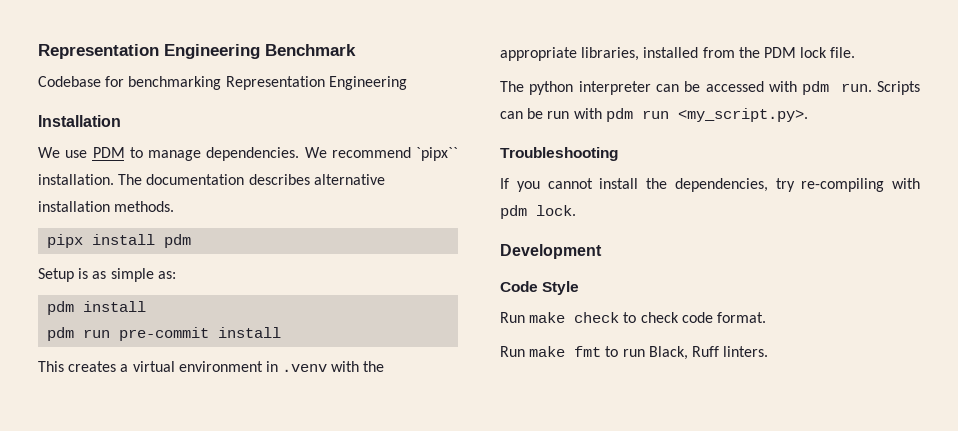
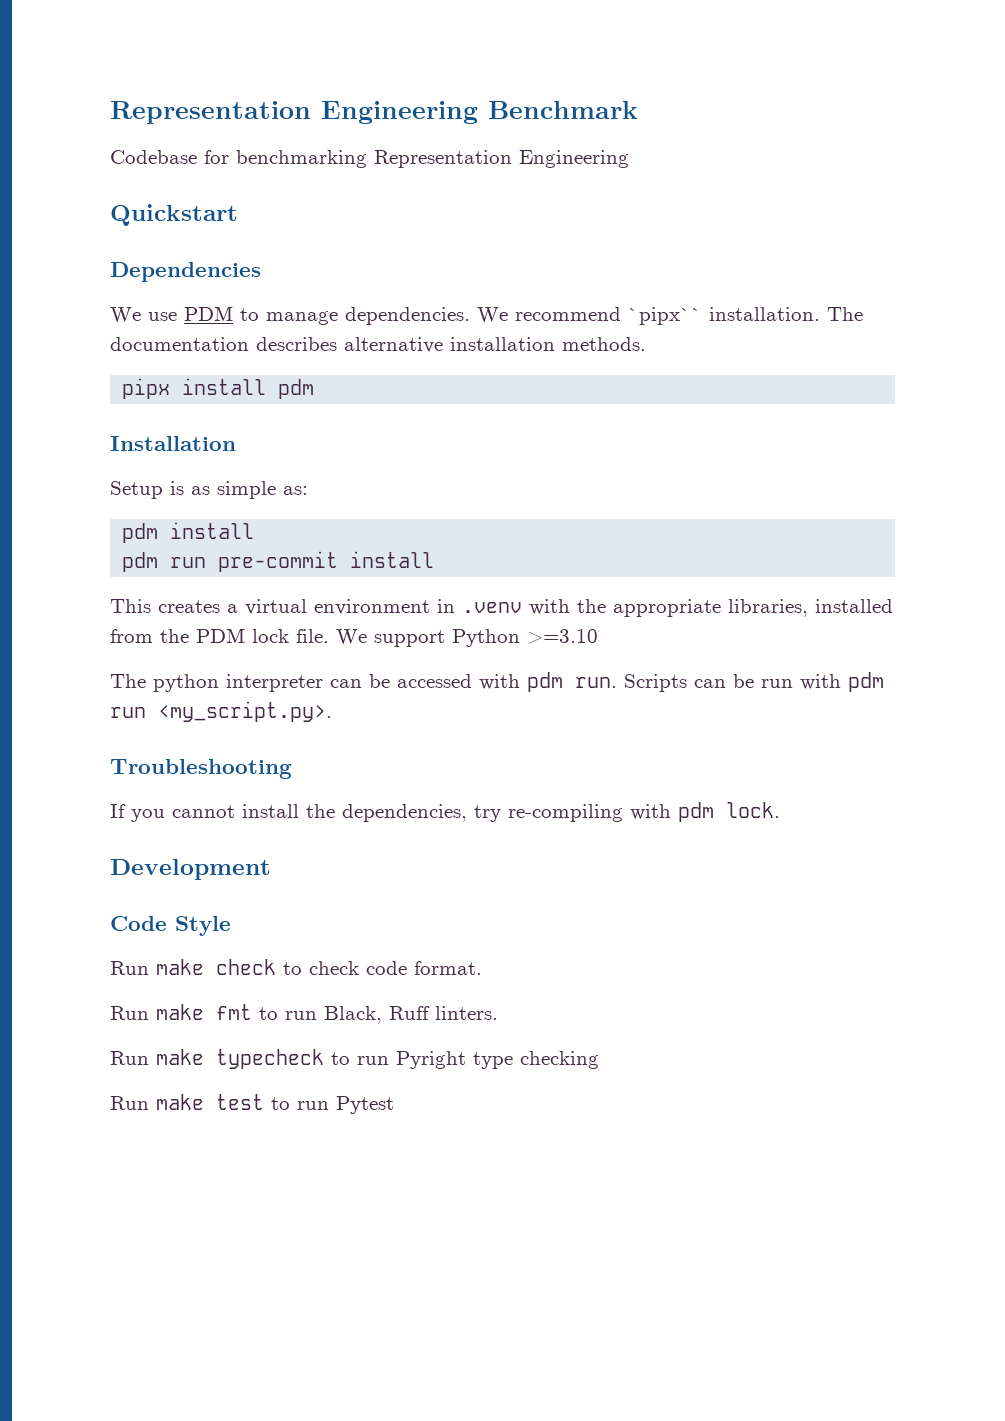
- Installation
+ Quickstart
+ Dependencies
+ Installation
+ We support Python >=3.10
+ Run make typecheck to run Pyright type checking
+ Run make test to run Pytest

